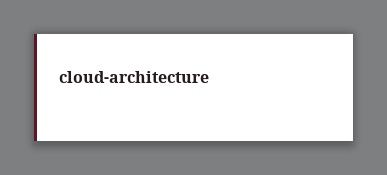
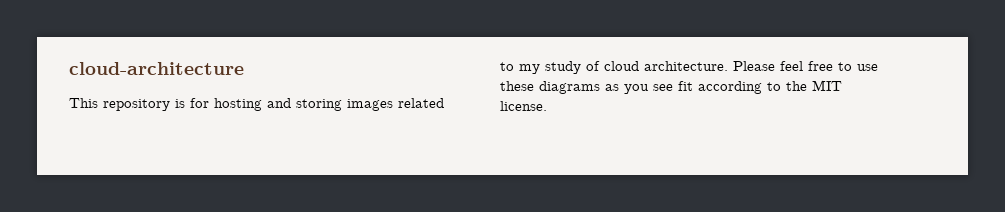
+ This repository is for hosting and storing images related to my study of cloud architecture. Please feel free to use these diagrams as you see fit according to the MIT license.

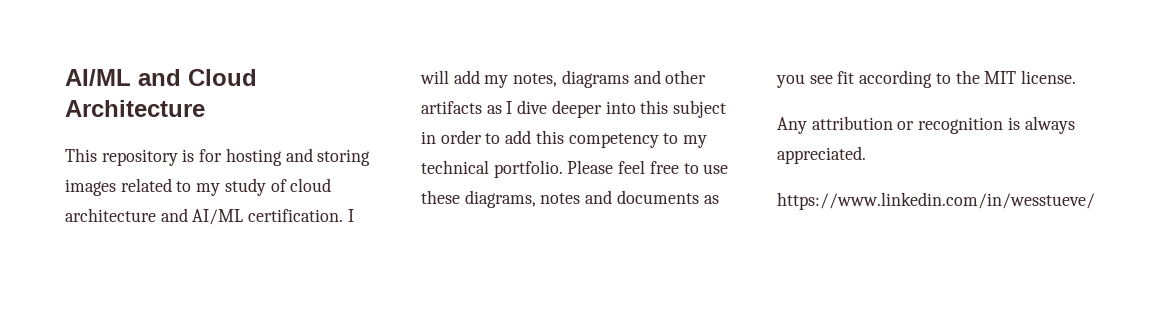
- cloud-architecture
+ AI/ML and Cloud Architecture
- This repository is for hosting and storing images related to my study of cloud architecture.
+ This repository is for hosting and storing images related to my study of cloud architecture and AI/ML certification. I will add my notes, diagrams and other artifacts as I dive deeper into this subject in order to add this competency to my technical portfolio.
- Please feel free to use these diagrams as you see fit according to the MIT license.
+ Please feel free to use these diagrams, notes and documents as you see fit according to the MIT license.
+ Any attribution or recognition is always appreciated.
+ https://www.linkedin.com/in/wesstueve/

